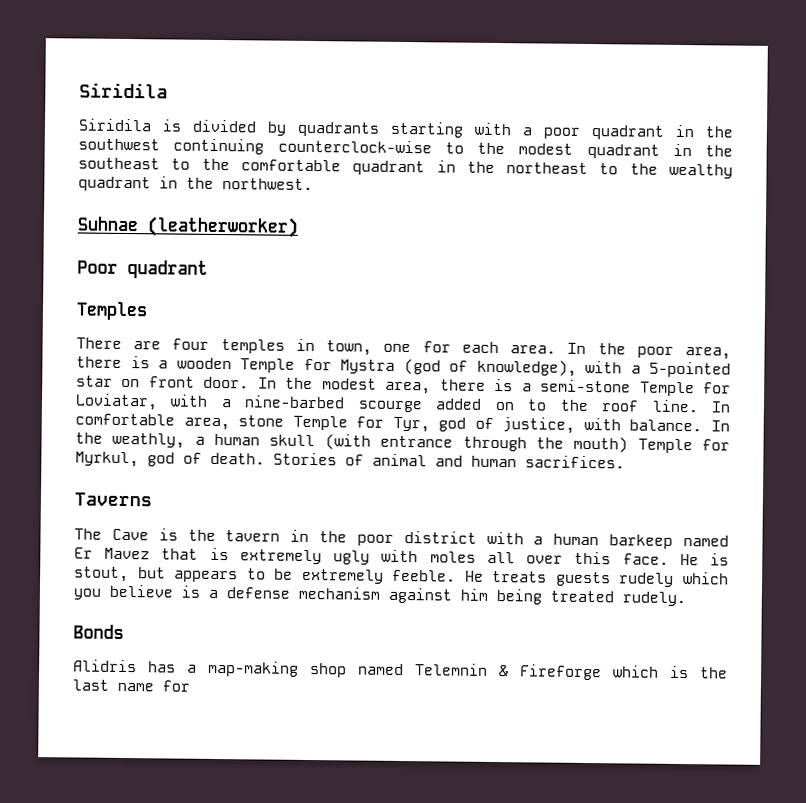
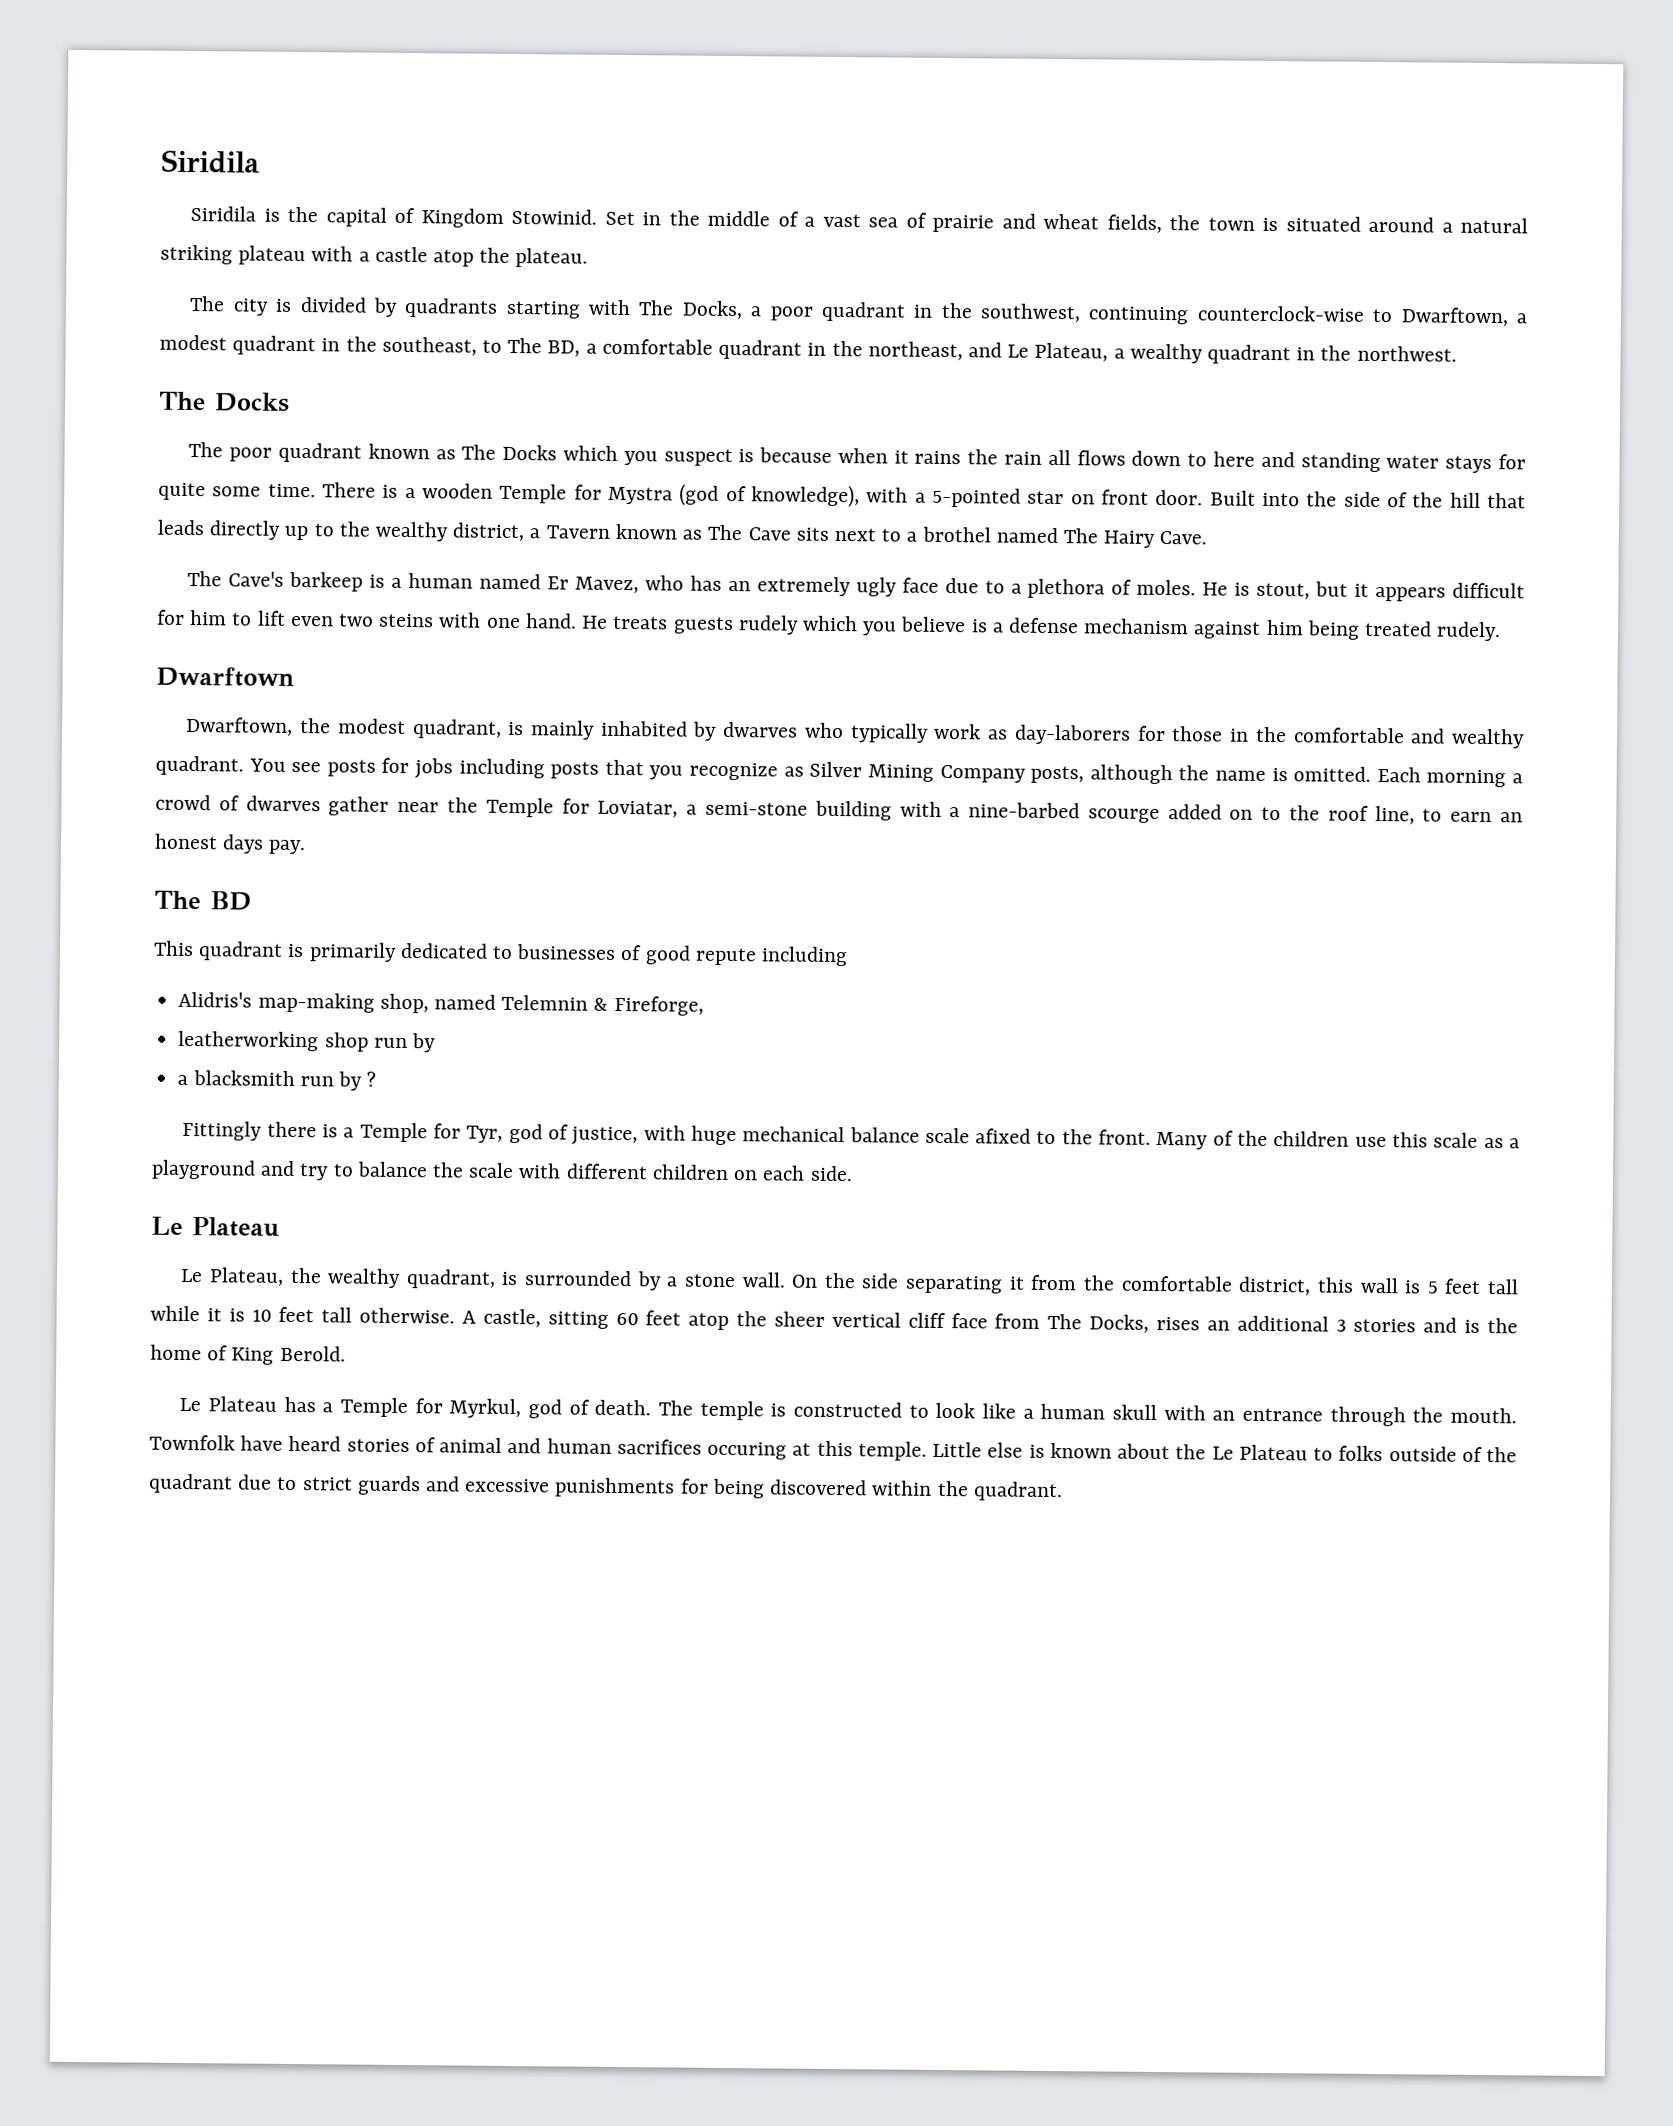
- Siridila is divided by quadrants starting with a poor quadrant in the southwest continuing counterclock-wise to the modest quadrant in the southeast to the comfortable quadrant in the northeast to the wealthy quadrant in the northwest.
- Suhnae (leatherworker)
- Poor quadrant
- Temples
- There are four temples in town, one for each area. In the poor area, there is a wooden Temple for Mystra (god of knowledge), with a 5-pointed star on front door.
+ Siridila is the capital of Kingdom Stowinid. Set in the middle of a vast sea of prairie and wheat fields, the town is situated around a natural striking plateau with a castle atop the plateau.
+ The city is divided by quadrants starting with The Docks, a poor quadrant in the southwest, continuing counterclock-wise to Dwarftown, a modest quadrant in the southeast, to The BD, a comfortable quadrant in the northeast, and Le Plateau, a wealthy quadrant in the northwest.
+ The Docks
+ The poor quadrant known as The Docks which you suspect is because when it rains the rain all flows down to here and standing water stays for quite some time. There is a wooden Temple for Mystra (god of knowledge), with a 5-pointed star on front door.
- In the modest area, there is a semi-stone Temple for Loviatar, with a nine-barbed scourge added on to the roof line. In comfortable area, stone Temple for Tyr, god of justice, with balance. In the weathly, a human skull (with entrance through the mouth) Temple for Myrkul, god of death. Stories of animal and human sacrifices.
- Taverns
- The Cave is the tavern in the poor district with a human barkeep named Er Mavez that is extremely ugly with moles all over this face. He is stout, but appears to be extremely feeble.
+ Built into the side of the hill that leads directly up to the wealthy district, a Tavern known as The Cave sits next to a brothel named The Hairy Cave.
+ The Cave's barkeep is a human named Er Mavez, who has an extremely ugly face due to a plethora of moles. He is stout, but it appears difficult for him to lift even two steins with one hand.
- Bonds
- Alidris has a map-making shop named Telemnin & Fireforge which is the last name for
+ Dwarftown
+ Dwarftown, the modest quadrant, is mainly inhabited by dwarves who typically work as day-laborers for those in the comfortable and wealthy quadrant. You see posts for jobs including posts that you recognize as Silver Mining Company posts, although the name is omitted. Each morning a crowd of dwarves gather near the Temple for Loviatar, a semi-stone building with a nine-barbed scourge added on to the roof line, to earn an honest days pay.
+ The BD
+ This quadrant is primarily dedicated to businesses of good repute including
+ Alidris's map-making shop, named Telemnin & Fireforge,
+ leatherworking shop run by
+ a blacksmith run by ?
+ Fittingly there is a Temple for Tyr, god of justice, with huge mechanical balance scale afixed to the front. Many of the children use this scale as a playground and try to balance the scale with different children on each side.
+ Le Plateau
+ Le Plateau, the wealthy quadrant, is surrounded by a stone wall. On the side separating it from the comfortable district, this wall is 5 feet tall while it is 10 feet tall otherwise. A castle, sitting 60 feet atop the sheer vertical cliff face from The Docks, rises an additional 3 stories and is the home of King Berold.
+ Le Plateau has a Temple for Myrkul, god of death. The temple is constructed to look like a human skull with an entrance through the mouth. Townfolk have heard stories of animal and human sacrifices occuring at this temple. Little else is known about the Le Plateau to folks outside of the quadrant due to strict guards and excessive punishments for being discovered within the quadrant.

